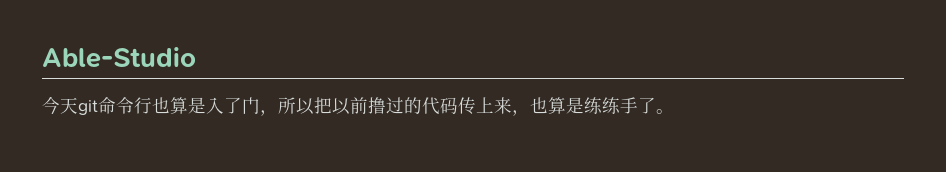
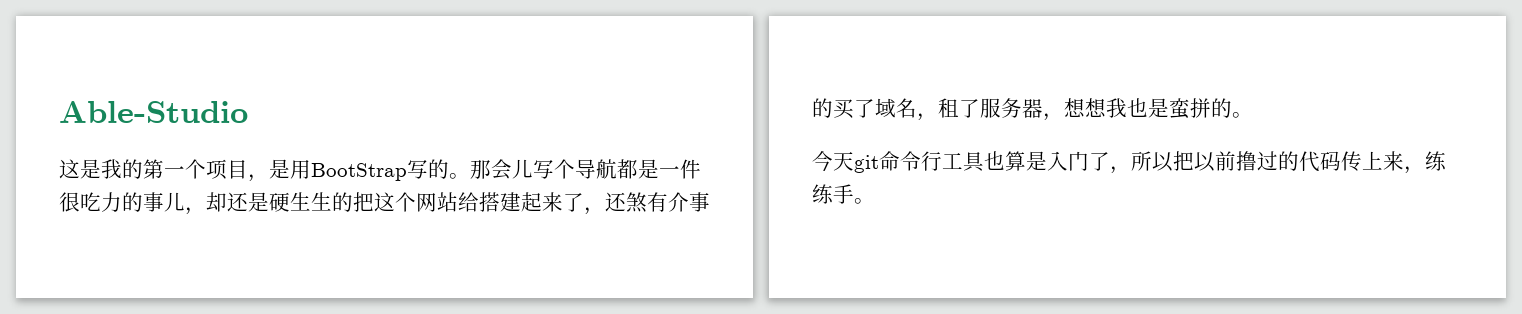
+ 这是我的第一个项目，是用BootStrap写的。那会儿写个导航都是一件很吃力的事儿，却还是硬生生的把这个网站给搭建起来了，还煞有介事的买了域名，租了服务器，想想我也是蛮拼的。
- 今天git命令行也算是入了门，所以把以前撸过的代码传上来，也算是练练手了。
+ 今天git命令行工具也算是入门了，所以把以前撸过的代码传上来，练练手。

